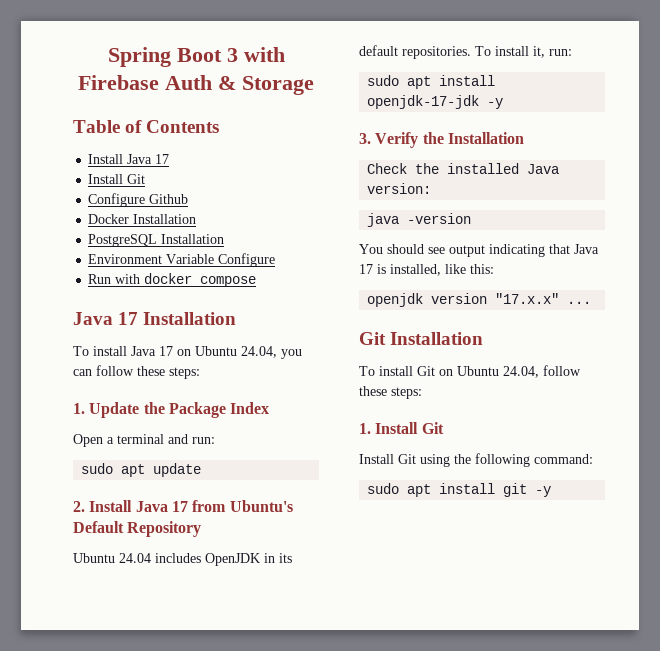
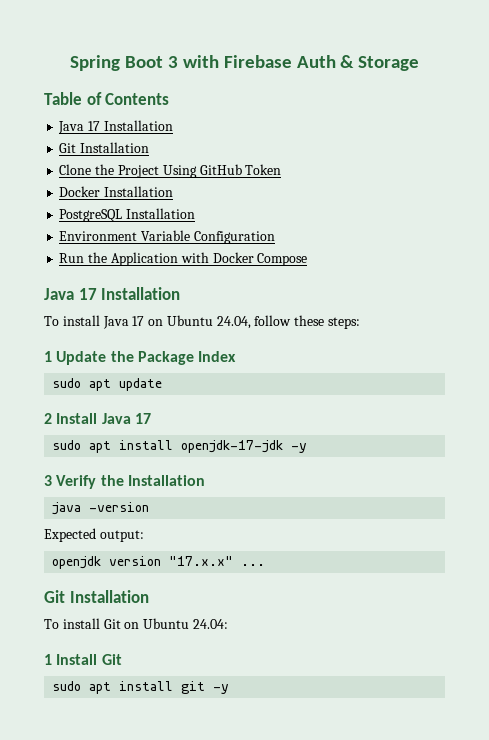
  Table of Contents
- Install Java 17
- Install Git
- Configure Github
+ Java 17 Installation
+ Git Installation
+ Clone the Project Using GitHub Token
- Environment Variable Configure
+ Environment Variable Configuration
- Run with docker compose
+ Run the Application with Docker Compose
- To install Java 17 on Ubuntu 24.04, you can follow these steps:
- 1. Update the Package Index
+ To install Java 17 on Ubuntu 24.04, follow these steps:
+ 1 Update the Package Index
- Open a terminal and run:
- 2. Install Java 17 from Ubuntu's Default Repository
- Ubuntu 24.04 includes OpenJDK in its default repositories. To install it, run:
+ 2 Install Java 17
- 3. Verify the Installation
+ 3 Verify the Installation
- Check the installed Java version:
  java -version
- You should see output indicating that Java 17 is installed, like this:
+ Expected output:
- To install Git on Ubuntu 24.04, follow these steps:
- 1. Install Git
- Install Git using the following command:
+ To install Git on Ubuntu 24.04:
+ 1 Install Git

